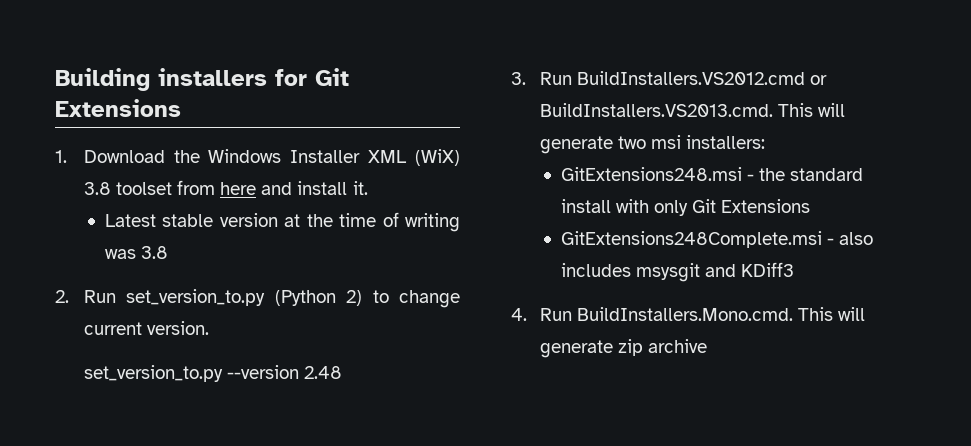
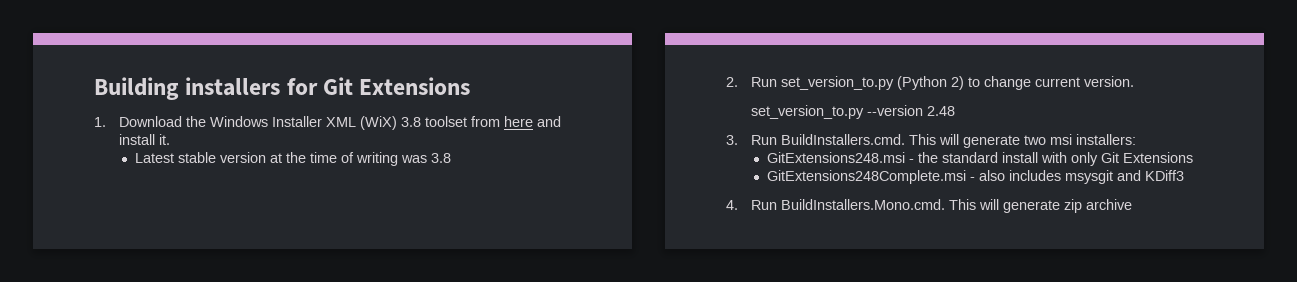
- 3. Run BuildInstallers.VS2012.cmd or BuildInstallers.VS2013.cmd. This will generate two msi installers:
+ 3. Run BuildInstallers.cmd. This will generate two msi installers:

